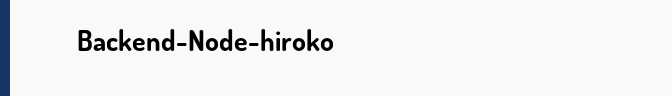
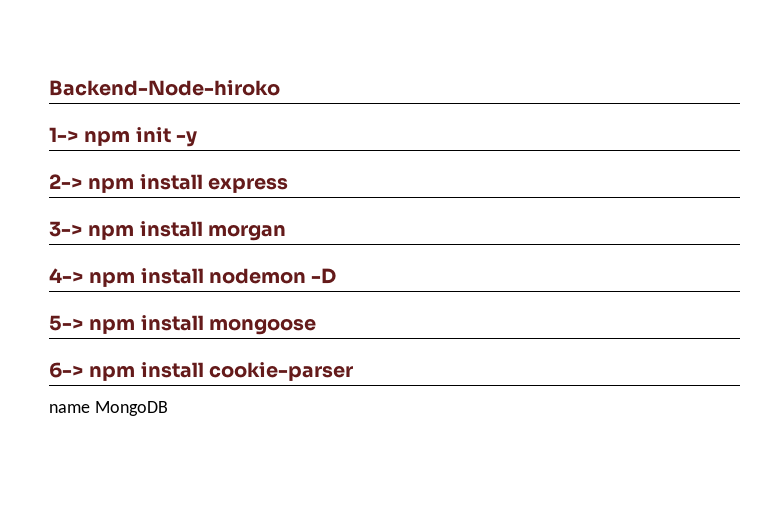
+ 1-> npm init -y
+ 2-> npm install express
+ 3-> npm install morgan
+ 4-> npm install nodemon -D
+ 5-> npm install mongoose
+ 6-> npm install cookie-parser
+ name MongoDB

